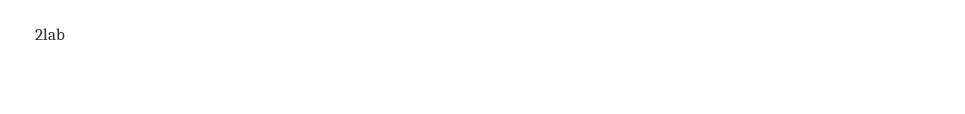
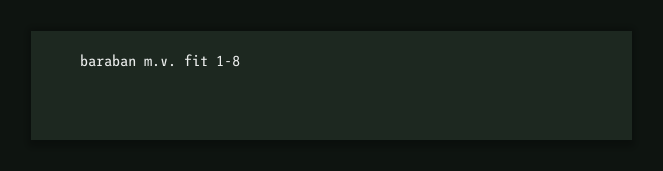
- 2lab
+ baraban m.v. fit 1-8

